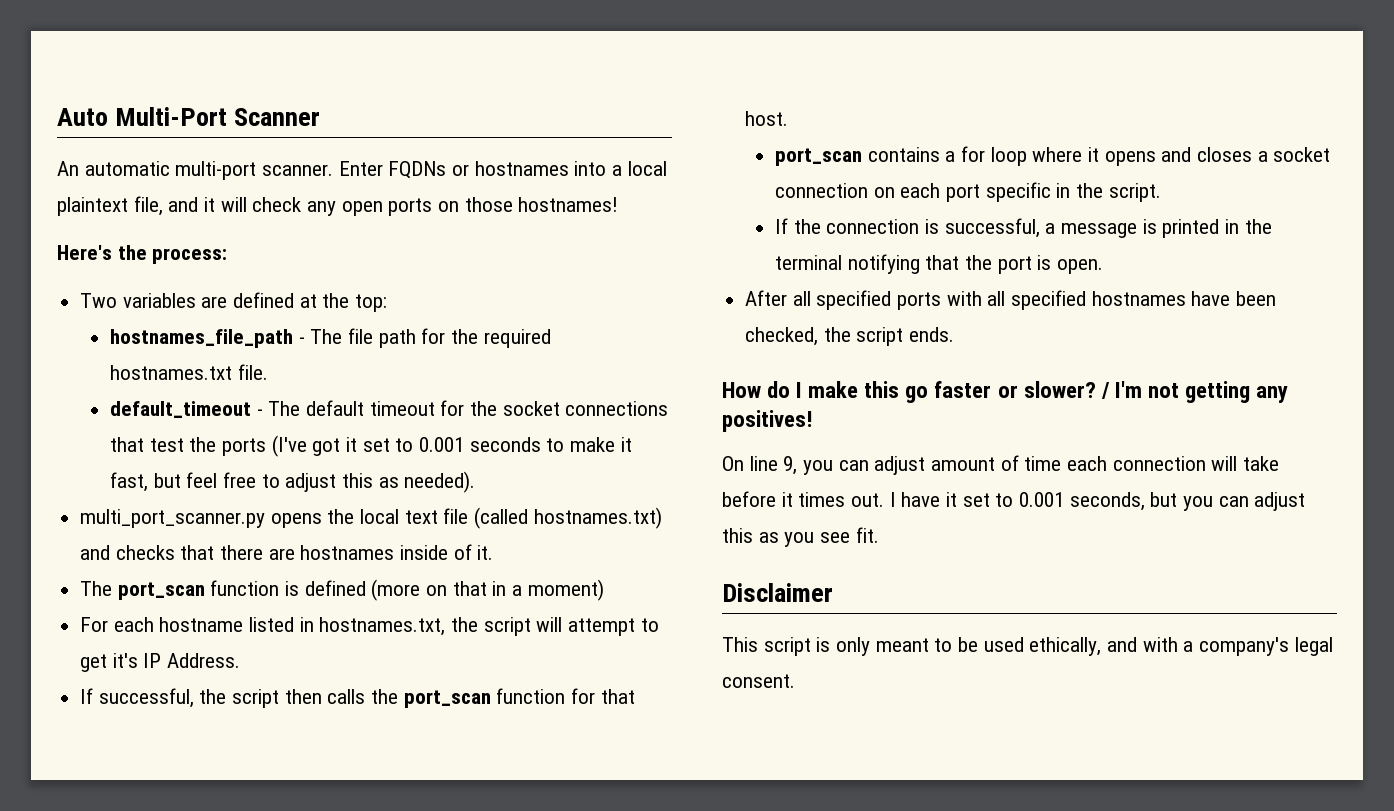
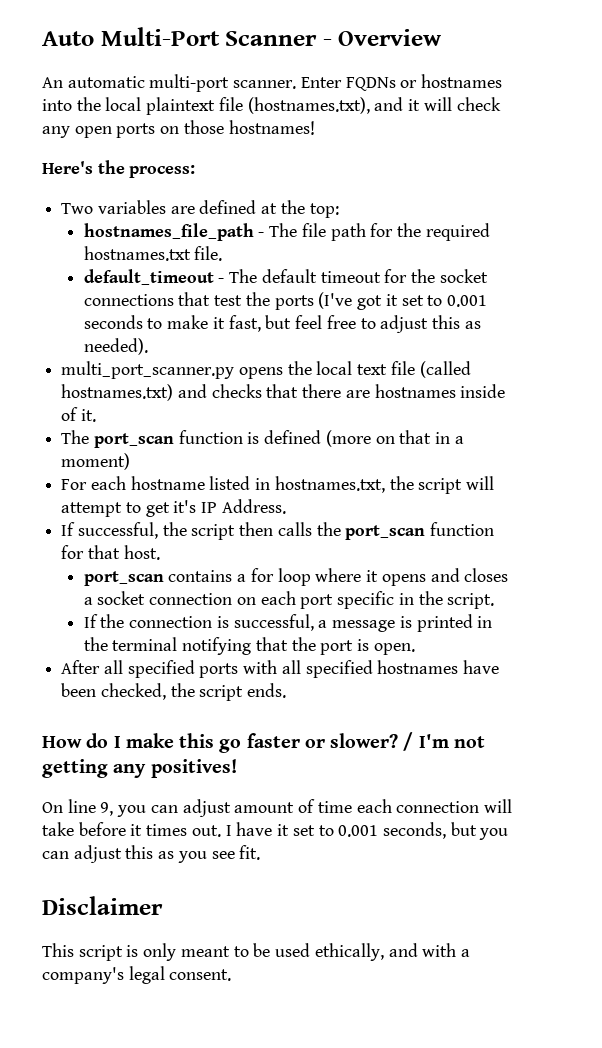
- Auto Multi-Port Scanner
+ Auto Multi-Port Scanner - Overview
- Enter FQDNs or hostnames into a local plaintext file, and it will check any open ports on those hostnames!
+ Enter FQDNs or hostnames into the local plaintext file (hostnames.txt), and it will check any open ports on those hostnames!

